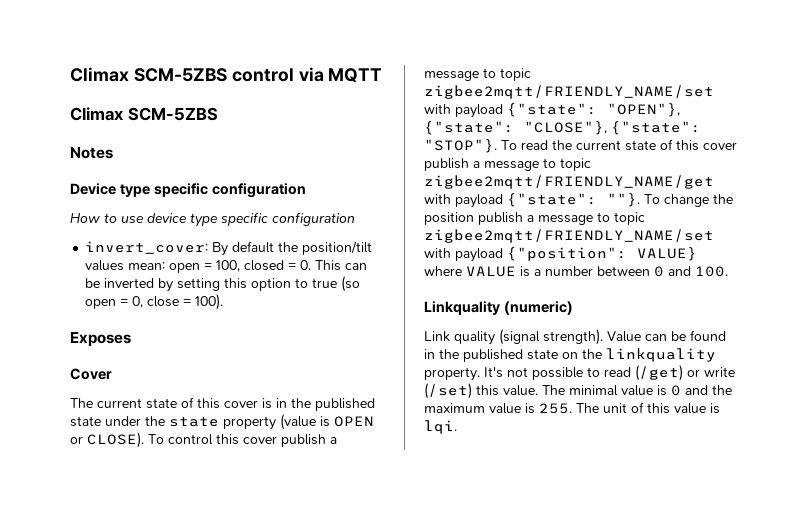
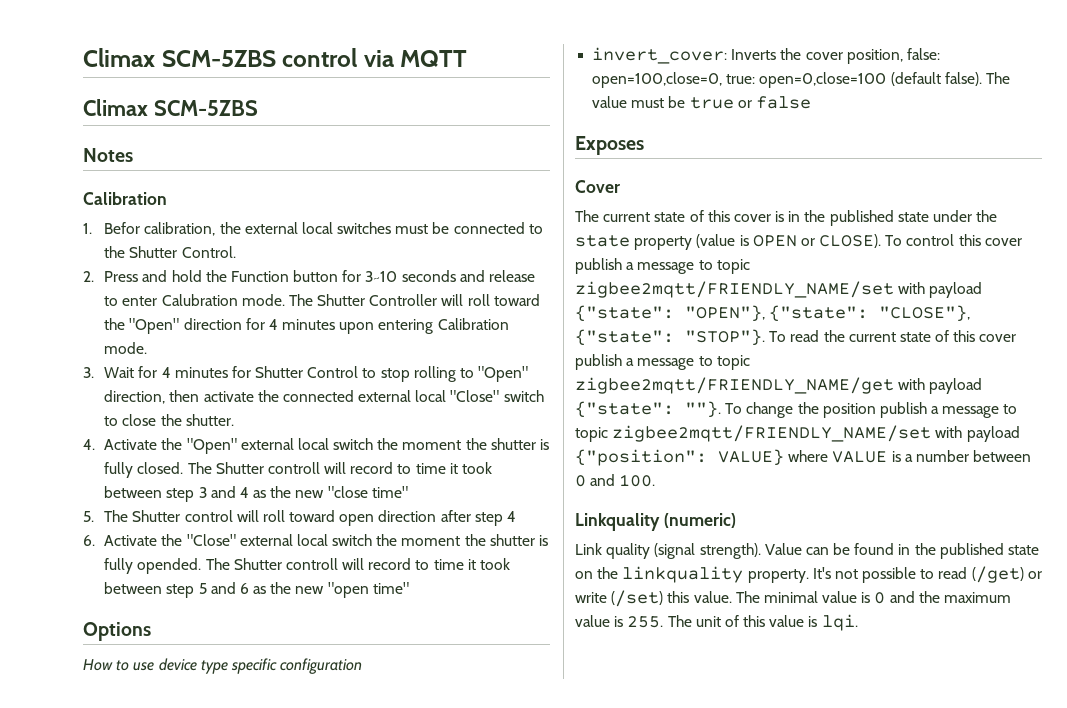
  Notes
- Device type specific configuration
+ Calibration
+ 1. Befor calibration, the external local switches must be connected to the Shutter Control.
+ 2. Press and hold the Function button for 3~10 seconds and release to enter Calubration mode. The Shutter Controller will roll toward the "Open" direction for 4 minutes upon entering Calibration mode.
+ 3. Wait for 4 minutes for Shutter Control to stop rolling to "Open" direction, then activate the connected external local "Close" switch to close the shutter.
+ 4. Activate the "Open" external local switch the moment the shutter is fully closed. The Shutter controll will record to time it took between step 3 and 4 as the new "close time"
+ 5. The Shutter control will roll toward open direction after step 4
+ 6. Activate the "Close" external local switch the moment the shutter is fully opended. The Shutter controll will record to time it took between step 5 and 6 as the new "open time"
+ Options
- invert_cover: By default the position/tilt values mean: open = 100, closed = 0. This can be inverted by setting this option to true (so open = 0, close = 100).
+ invert_cover: Inverts the cover position, false: open=100,close=0, true: open=0,close=100 (default false). The value must be true or false

